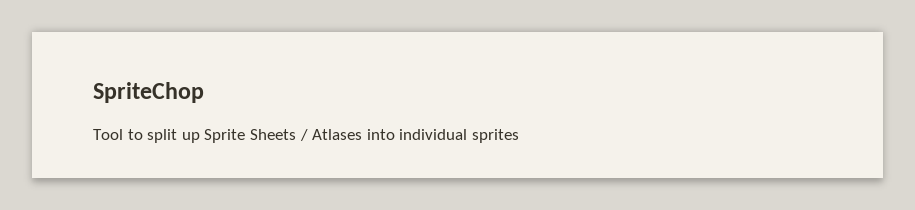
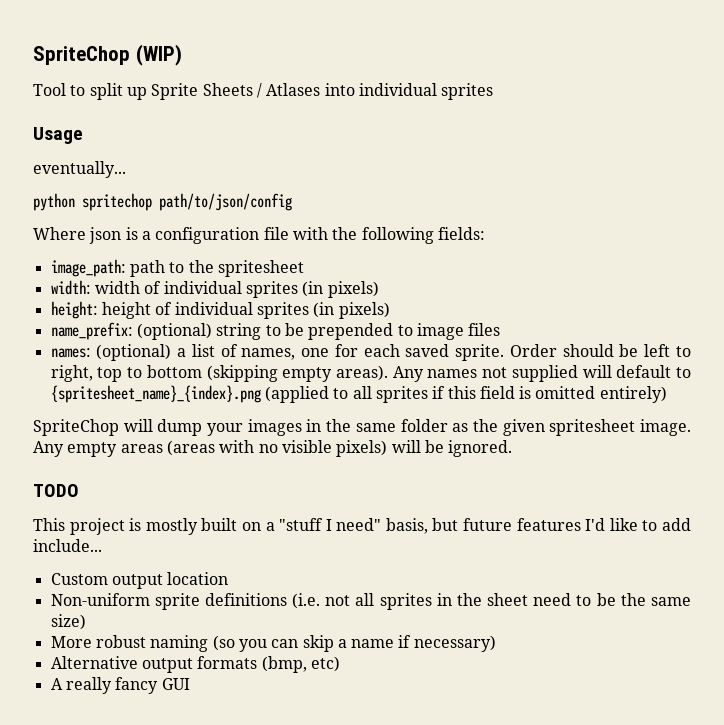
- SpriteChop
+ SpriteChop (WIP)
+ Usage
+ eventually...
+ python spritechop path/to/json/config
+ Where json is a configuration file with the following fields:
+ image_path: path to the spritesheet
+ width: width of individual sprites (in pixels)
+ height: height of individual sprites (in pixels)
+ name_prefix: (optional) string to be prepended to image files
+ names: (optional) a list of names, one for each saved sprite. Order should be left to right, top to bottom (skipping empty areas). Any names not supplied will default to {spritesheet_name}_{index}.png (applied to all sprites if this field is omitted entirely)
+ SpriteChop will dump your images in the same folder as the given spritesheet image. Any empty areas (areas with no visible pixels) will be ignored.
+ TODO
+ This project is mostly built on a "stuff I need" basis, but future features I'd like to add include...
+ Custom output location
+ Non-uniform sprite definitions (i.e. not all sprites in the sheet need to be the same size)
+ More robust naming (so you can skip a name if necessary)
+ Alternative output formats (bmp, etc)
+ A really fancy GUI

